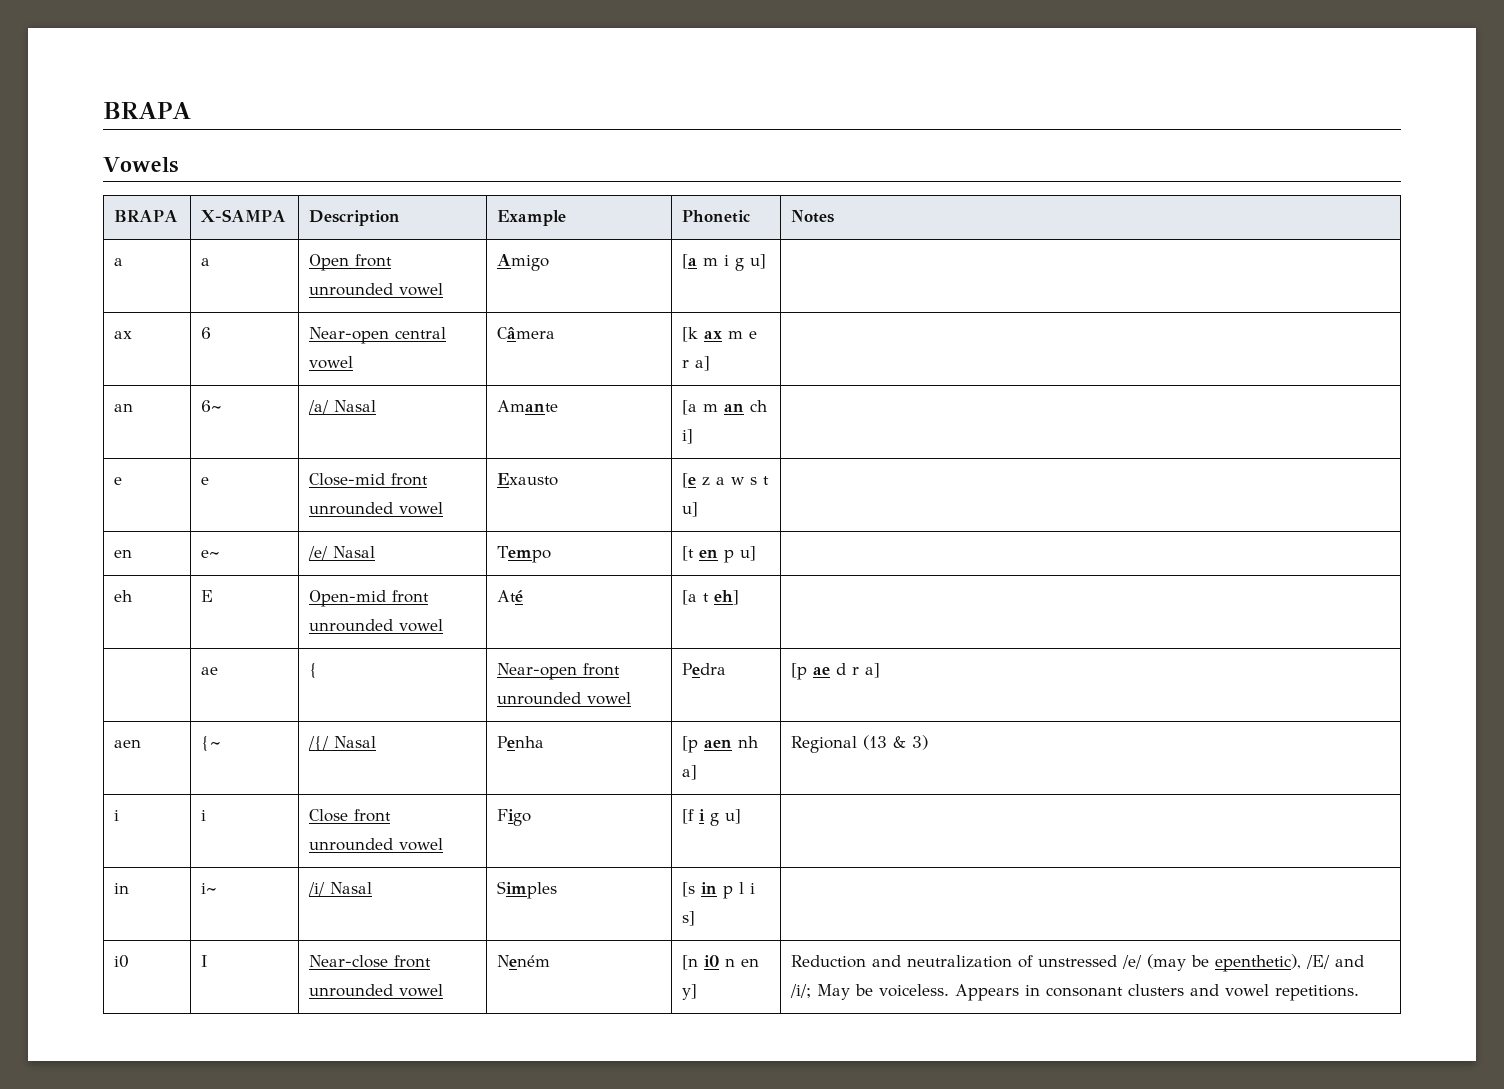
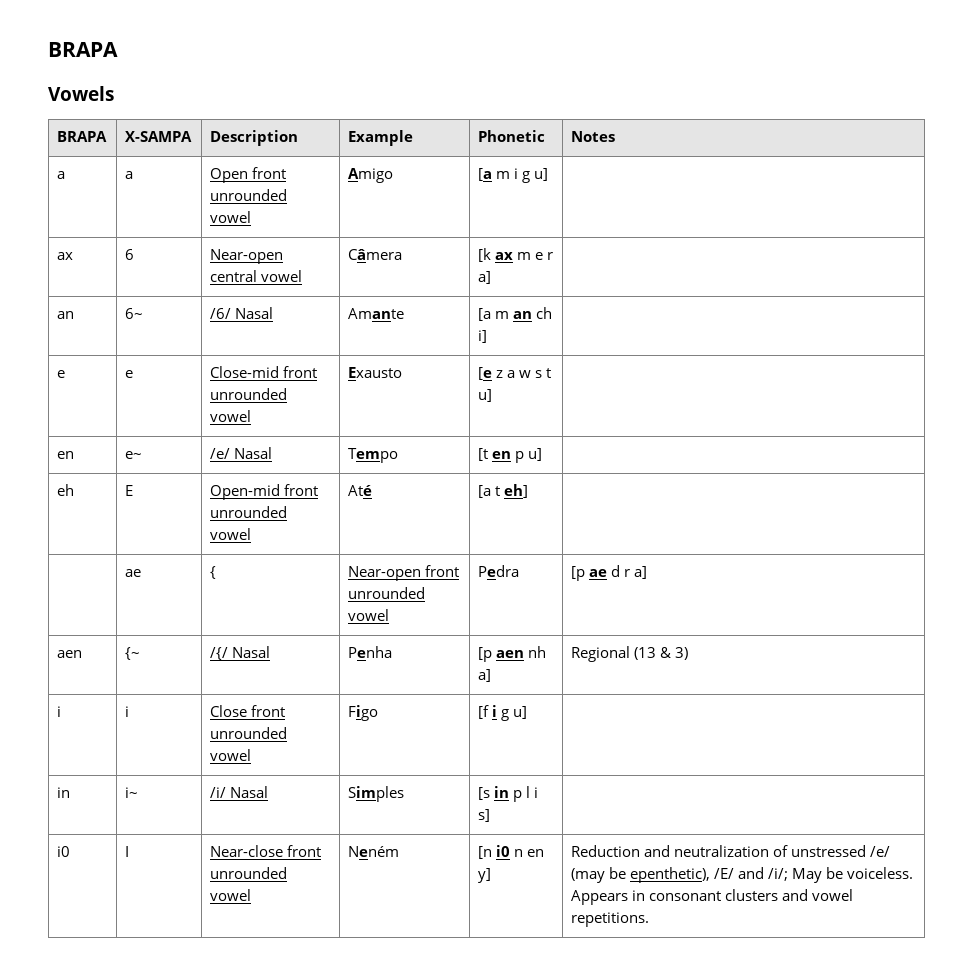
- an | 6~ | /a/ Nasal | Amante | [a m an ch i] |
+ an | 6~ | /6/ Nasal | Amante | [a m an ch i] |

